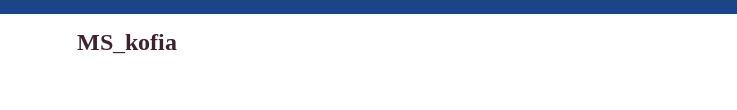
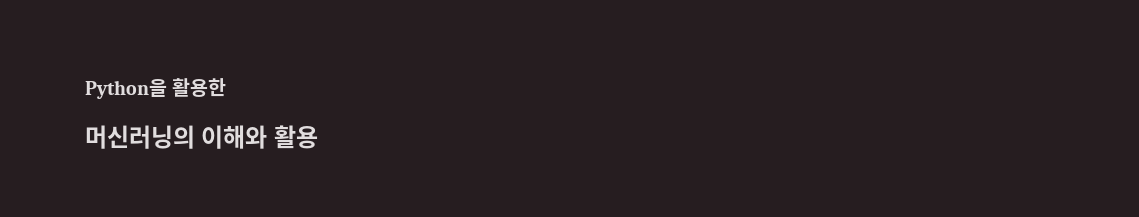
- MS_kofia
+ Python을 활용한
+ 머신러닝의 이해와 활용

